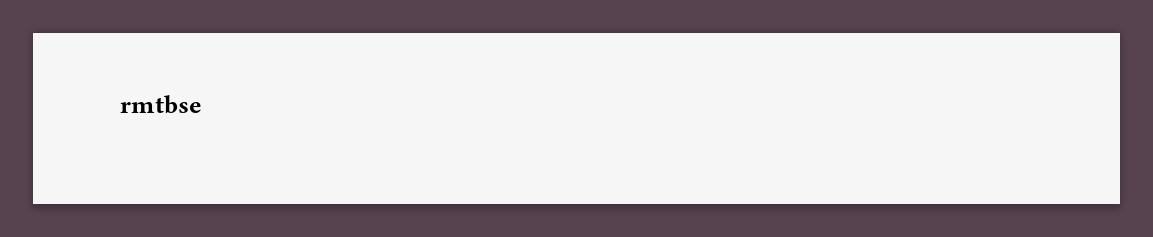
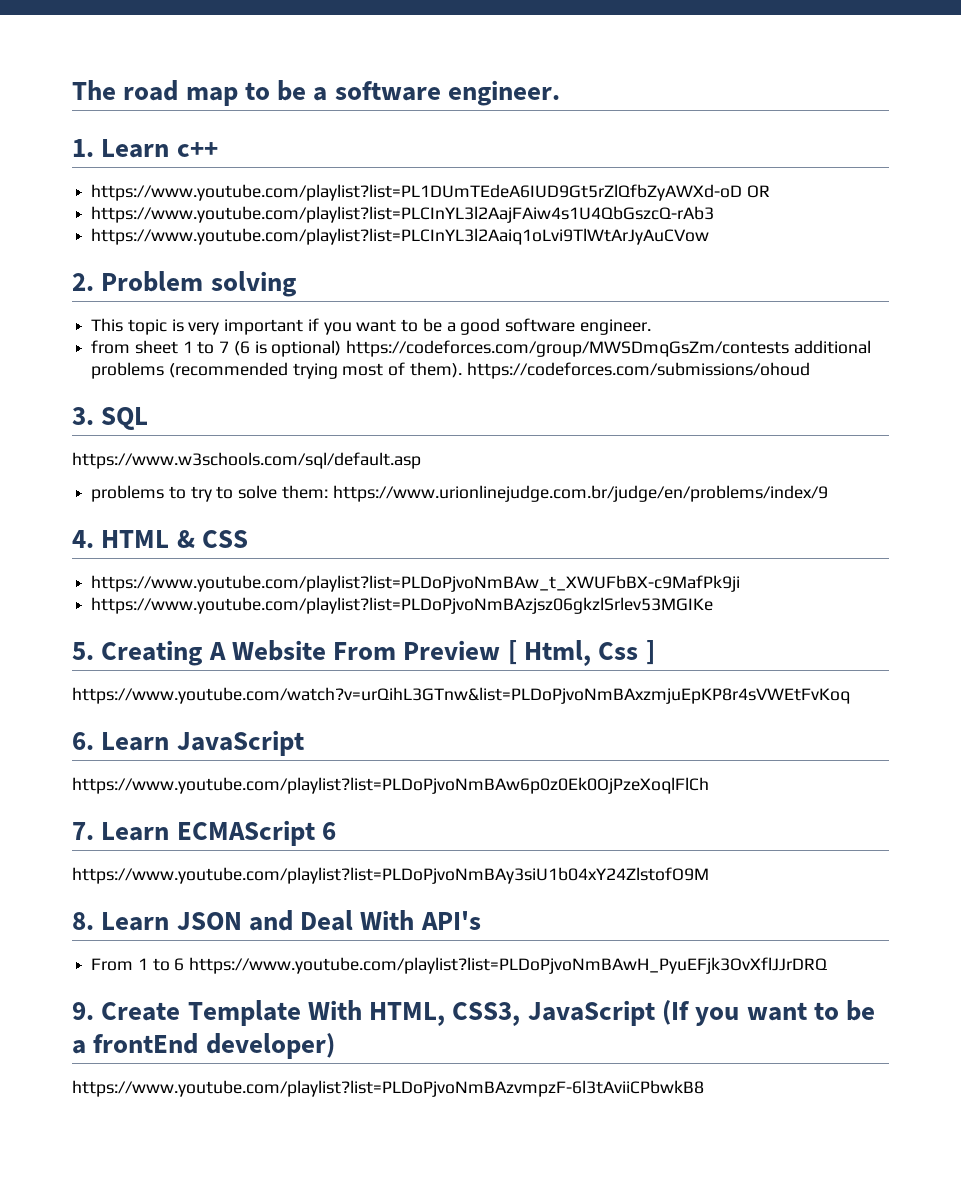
- rmtbse
+ The road map to be a software engineer.
+ 1. Learn c++
+ https://www.youtube.com/playlist?list=PL1DUmTEdeA6IUD9Gt5rZlQfbZyAWXd-oD OR
+ https://www.youtube.com/playlist?list=PLCInYL3l2AajFAiw4s1U4QbGszcQ-rAb3
+ https://www.youtube.com/playlist?list=PLCInYL3l2Aaiq1oLvi9TlWtArJyAuCVow
+ 2. Problem solving
+ This topic is very important if you want to be a good software engineer.
+ from sheet 1 to 7 (6 is optional) https://codeforces.com/group/MWSDmqGsZm/contests additional problems (recommended trying most of them). https://codeforces.com/submissions/ohoud
+ 3. SQL
+ https://www.w3schools.com/sql/default.asp
+ problems to try to solve them: https://www.urionlinejudge.com.br/judge/en/problems/index/9
+ 4. HTML & CSS
+ https://www.youtube.com/playlist?list=PLDoPjvoNmBAw_t_XWUFbBX-c9MafPk9ji
+ https://www.youtube.com/playlist?list=PLDoPjvoNmBAzjsz06gkzlSrlev53MGIKe
+ 5. Creating A Website From Preview [ Html, Css ]
+ https://www.youtube.com/watch?v=urQihL3GTnw&list=PLDoPjvoNmBAxzmjuEpKP8r4sVWEtFvKoq
+ 6. Learn JavaScript
+ https://www.youtube.com/playlist?list=PLDoPjvoNmBAw6p0z0Ek0OjPzeXoqlFlCh
+ 7. Learn ECMAScript 6
+ https://www.youtube.com/playlist?list=PLDoPjvoNmBAy3siU1b04xY24ZlstofO9M
+ 8. Learn JSON and Deal With API's
+ From 1 to 6 https://www.youtube.com/playlist?list=PLDoPjvoNmBAwH_PyuEFjk3OvXflJJrDRQ
+ 9. Create Template With HTML, CSS3, JavaScript (If you want to be a frontEnd developer)
+ https://www.youtube.com/playlist?list=PLDoPjvoNmBAzvmpzF-6l3tAviiCPbwkB8

